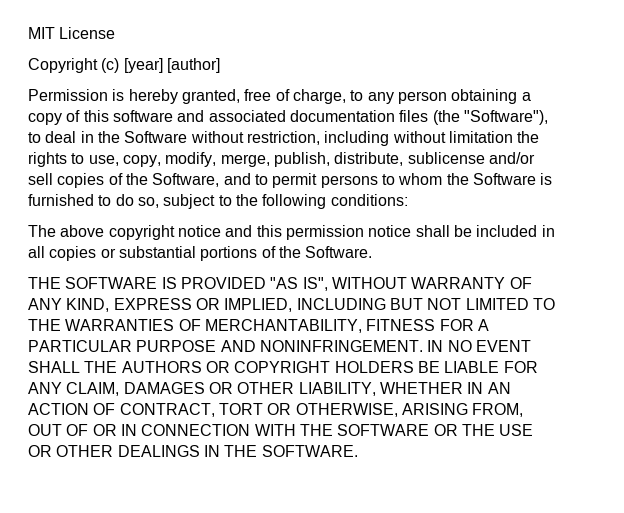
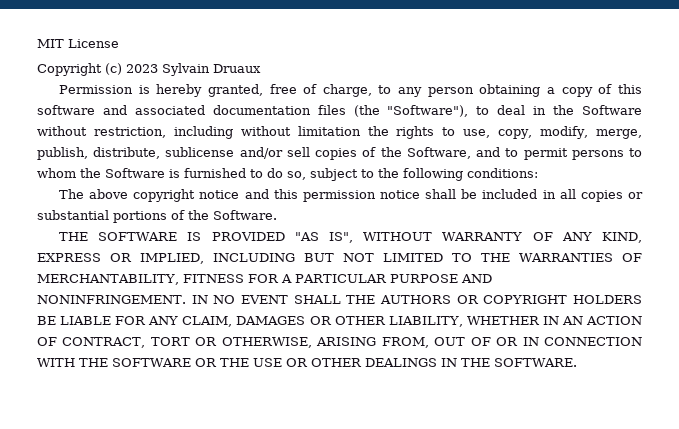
- Copyright (c) [year] [author]
+ Copyright (c) 2023 Sylvain Druaux

